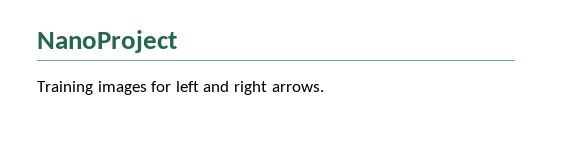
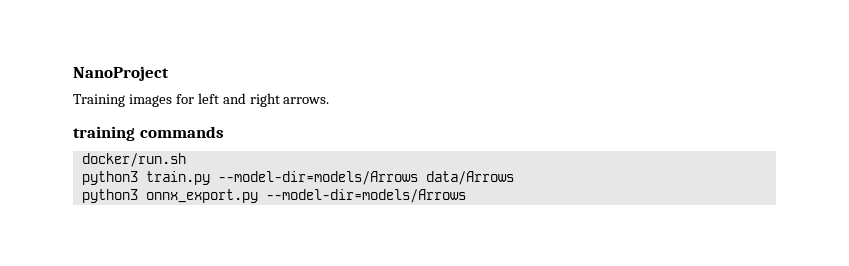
+ training commands
+ docker/run.sh
+ python3 train.py --model-dir=models/Arrows data/Arrows
+ python3 onnx_export.py --model-dir=models/Arrows

